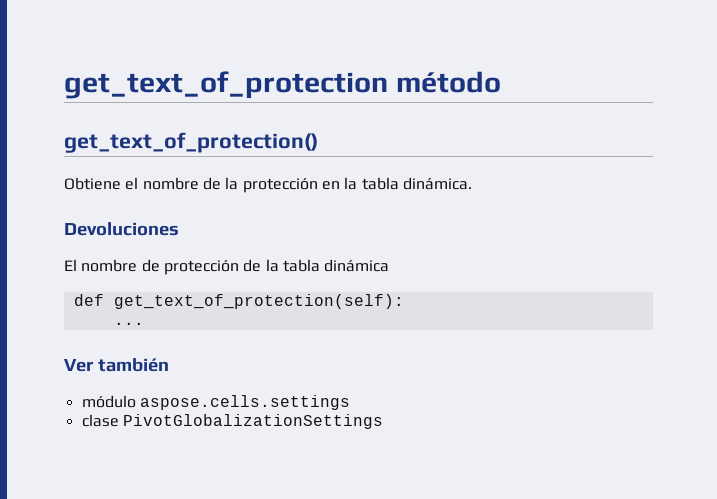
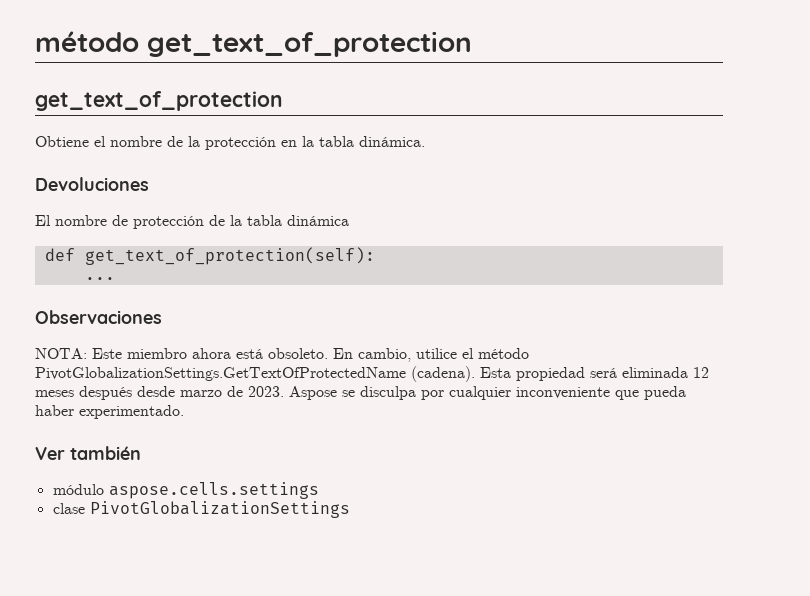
- get_text_of_protection método
- get_text_of_protection()
+ método get_text_of_protection
+ get_text_of_protection
+ Observaciones
+ NOTA: Este miembro ahora está obsoleto. En cambio, utilice el método PivotGlobalizationSettings.GetTextOfProtectedName (cadena). Esta propiedad será eliminada 12 meses después desde marzo de 2023. Aspose se disculpa por cualquier inconveniente que pueda haber experimentado.

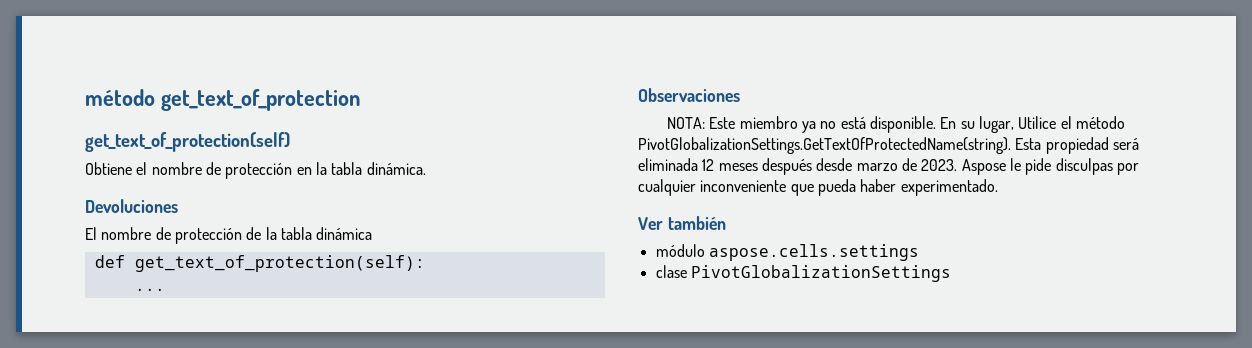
  método get_text_of_protection
- get_text_of_protection
+ get_text_of_protection(self)
- Obtiene el nombre de la protección en la tabla dinámica.
+ Obtiene el nombre de protección en la tabla dinámica.
- NOTA: Este miembro ahora está obsoleto. En cambio, utilice el método PivotGlobalizationSettings.GetTextOfProtectedName (cadena). Esta propiedad será eliminada 12 meses después desde marzo de 2023.
+ NOTA: Este miembro ya no está disponible. En su lugar, Utilice el método PivotGlobalizationSettings.GetTextOfProtectedName(string). Esta propiedad será eliminada 12 meses después desde marzo de 2023.
- Aspose se disculpa por cualquier inconveniente que pueda haber experimentado.
+ Aspose le pide disculpas por cualquier inconveniente que pueda haber experimentado.

